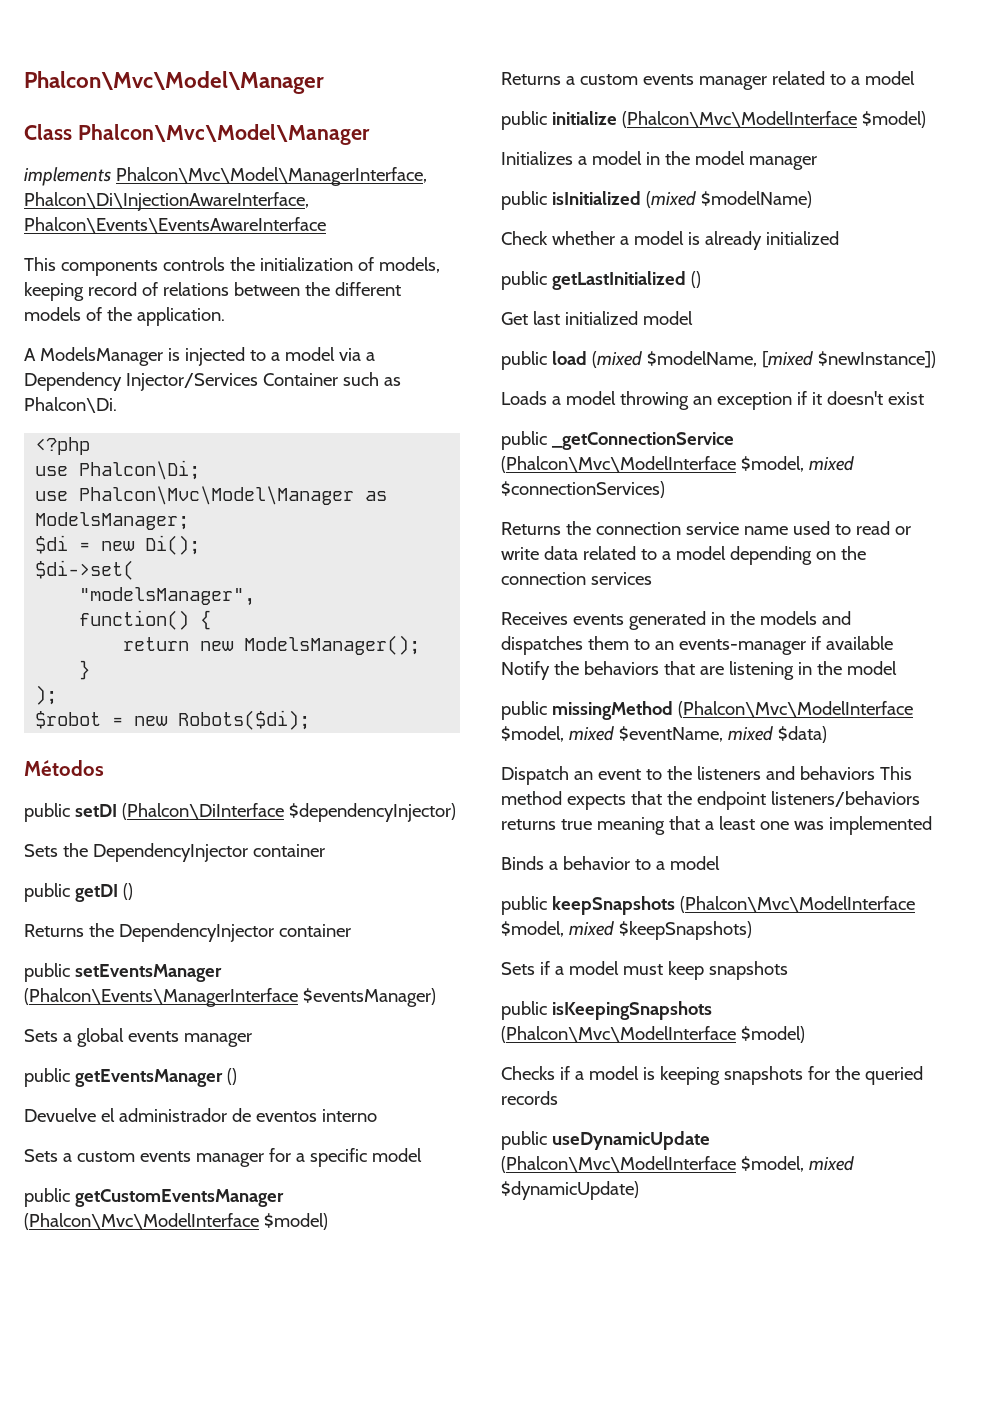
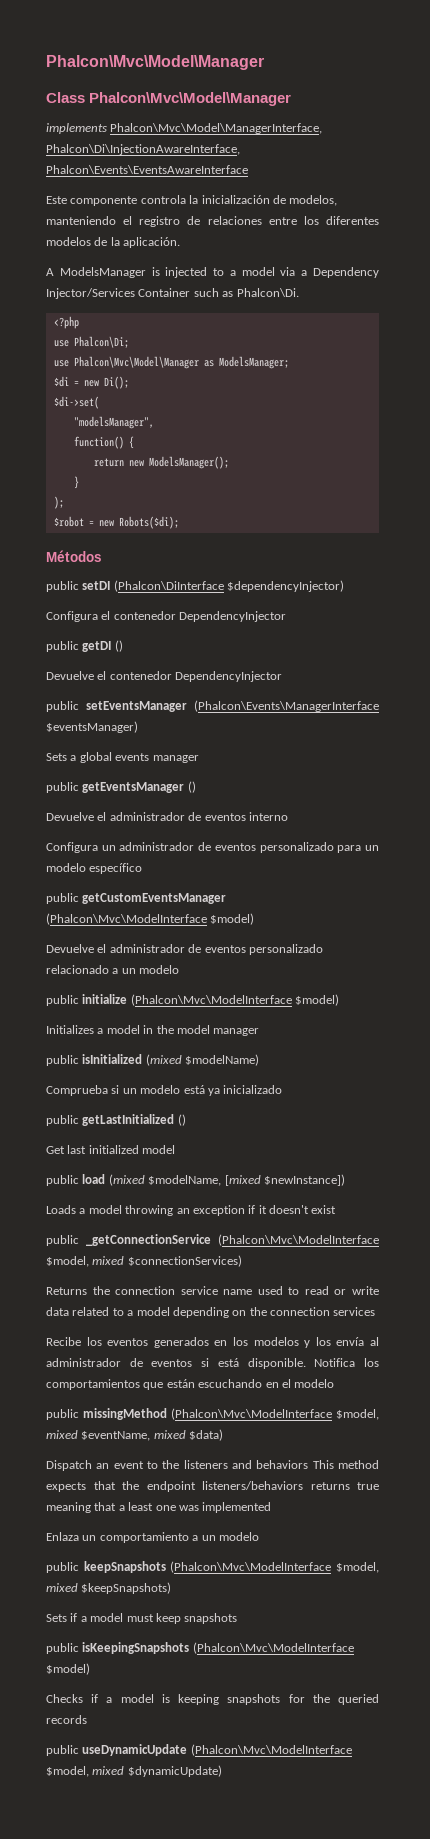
- This components controls the initialization of models, keeping record of relations between the different models of the application.
+ Este componente controla la inicialización de modelos, manteniendo el registro de relaciones entre los diferentes modelos de la aplicación.
- Sets the DependencyInjector container
+ Configura el contenedor DependencyInjector
- Returns the DependencyInjector container
+ Devuelve el contenedor DependencyInjector
- Sets a custom events manager for a specific model
+ Configura un administrador de eventos personalizado para un modelo específico
  public getCustomEventsManager (Phalcon\Mvc\ModelInterface $model)
- Returns a custom events manager related to a model
+ Devuelve el administrador de eventos personalizado relacionado a un modelo
- Check whether a model is already initialized
+ Comprueba si un modelo está ya inicializado
- Receives events generated in the models and dispatches them to an events-manager if available Notify the behaviors that are listening in the model
+ Recibe los eventos generados en los modelos y los envía al administrador de eventos si está disponible. Notifica los comportamientos que están escuchando en el modelo
- Binds a behavior to a model
+ Enlaza un comportamiento a un modelo

